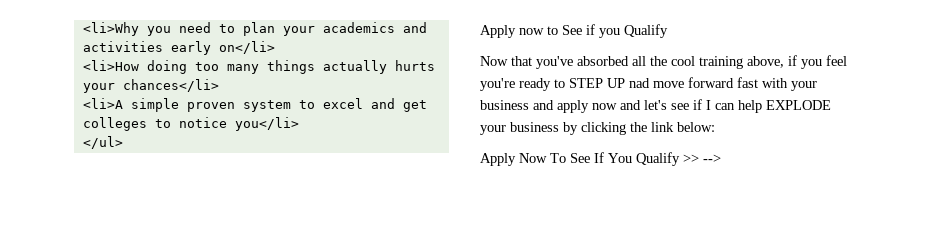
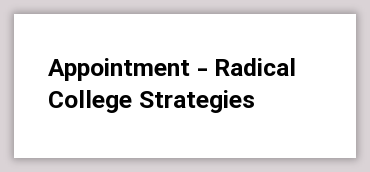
- <li>Why you need to plan your academics and activities early on</li>
- <li>How doing too many things actually hurts your chances</li>
- <li>A simple proven system to excel and get colleges to notice you</li>
- </ul>
- Apply now to See if you Qualify
- Now that you've absorbed all the cool training above, if you feel you're ready to STEP UP nad move forward fast with your business and apply now and let's see if I can help EXPLODE your business by clicking the link below:
- Apply Now To See If You Qualify >> -->
+ Appointment - Radical College Strategies

